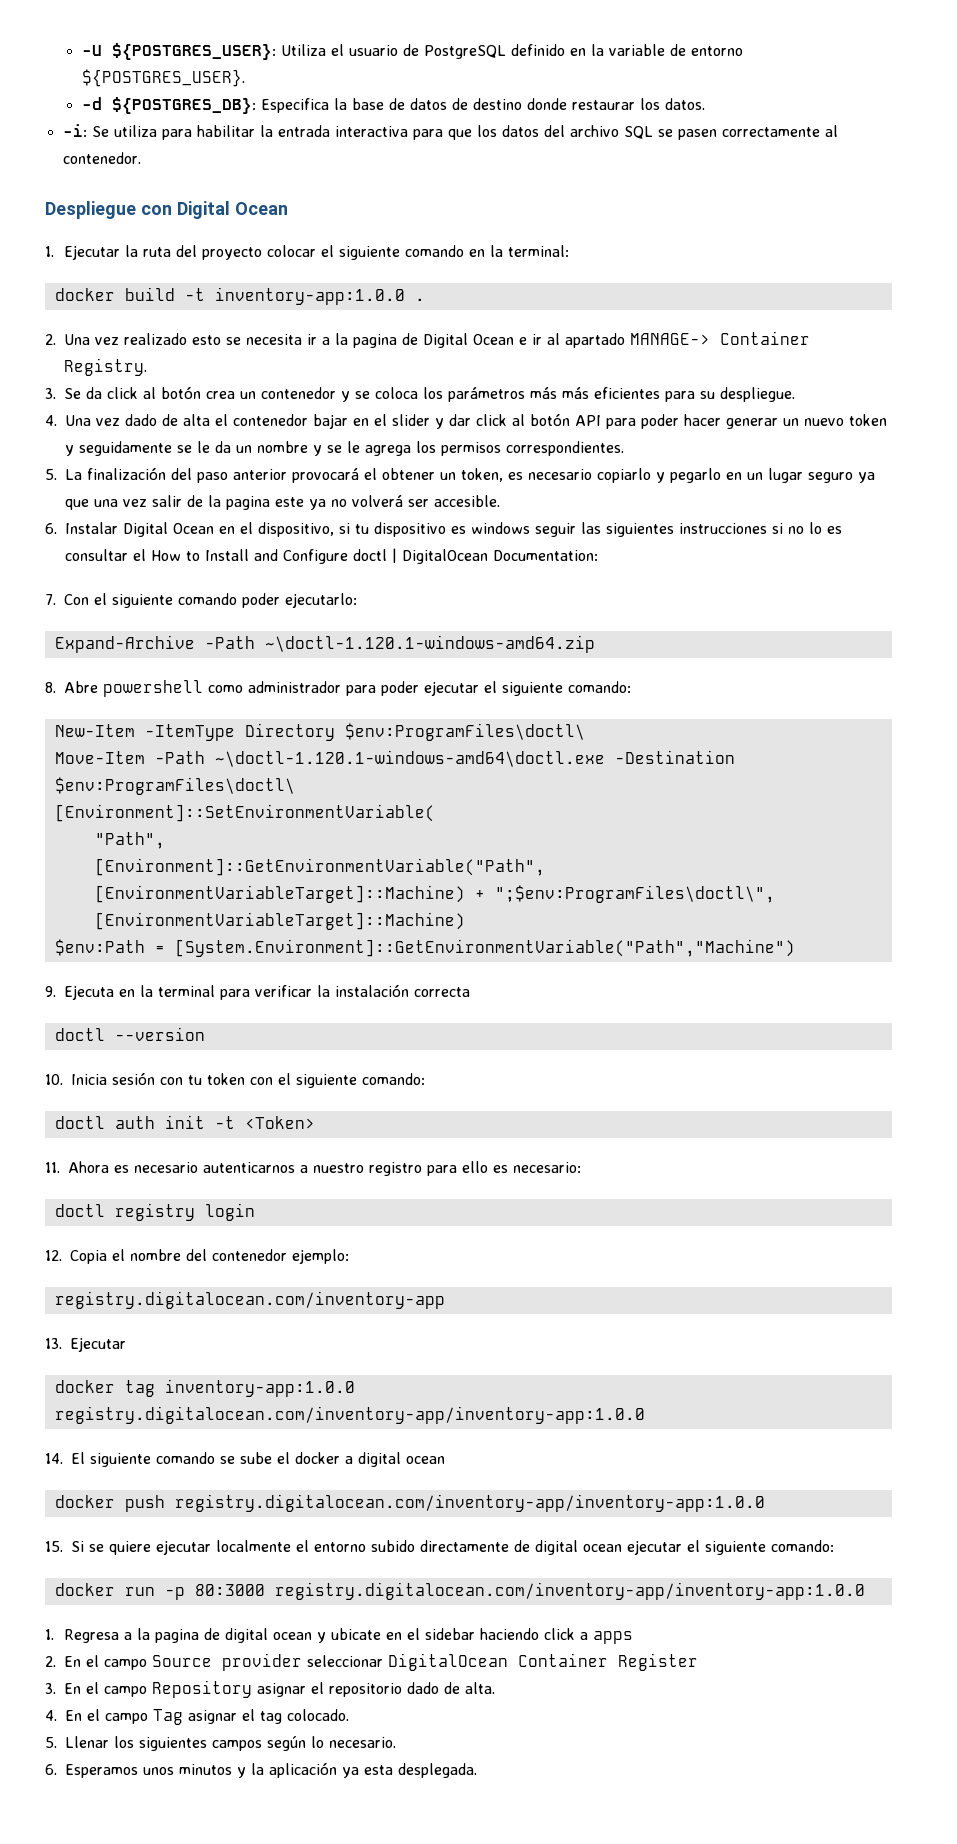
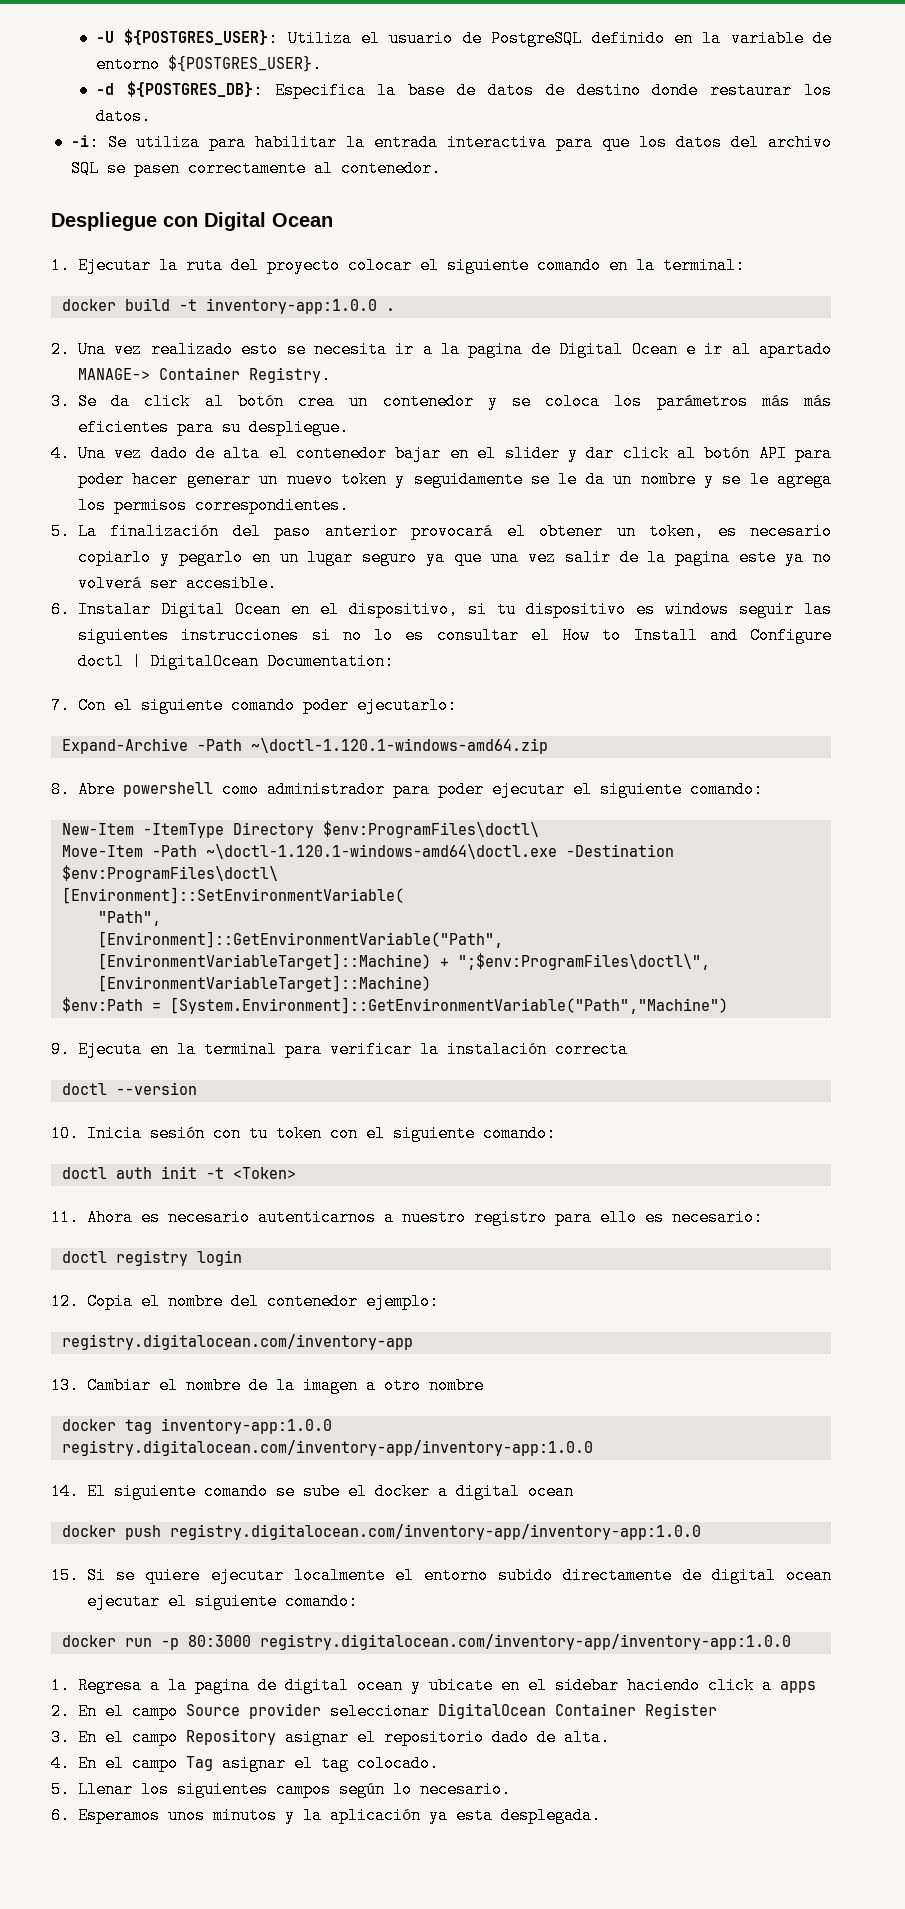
- 13. Ejecutar
+ 13. Cambiar el nombre de la imagen a otro nombre

